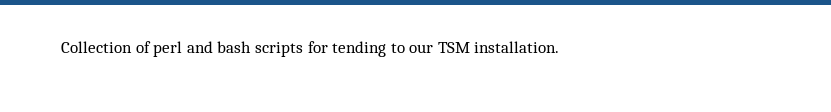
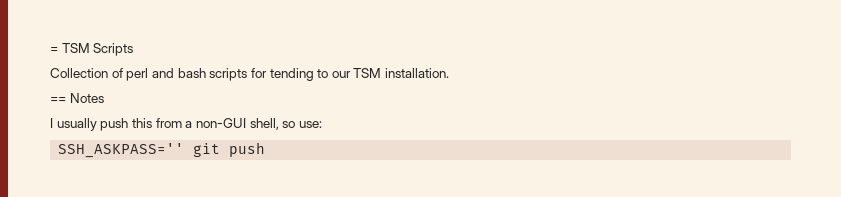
+ = TSM Scripts
+ == Notes
+ I usually push this from a non-GUI shell, so use:
+ SSH_ASKPASS='' git push

